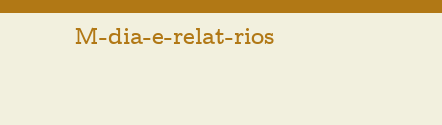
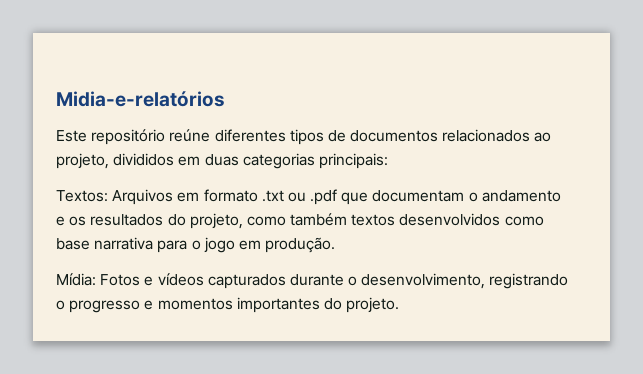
- M-dia-e-relat-rios
+ Midia-e-relatórios
+ Este repositório reúne diferentes tipos de documentos relacionados ao projeto, divididos em duas categorias principais:
+ Textos: Arquivos em formato .txt ou .pdf que documentam o andamento e os resultados do projeto, como também textos desenvolvidos como base narrativa para o jogo em produção.
+ Mídia: Fotos e vídeos capturados durante o desenvolvimento, registrando o progresso e momentos importantes do projeto.

